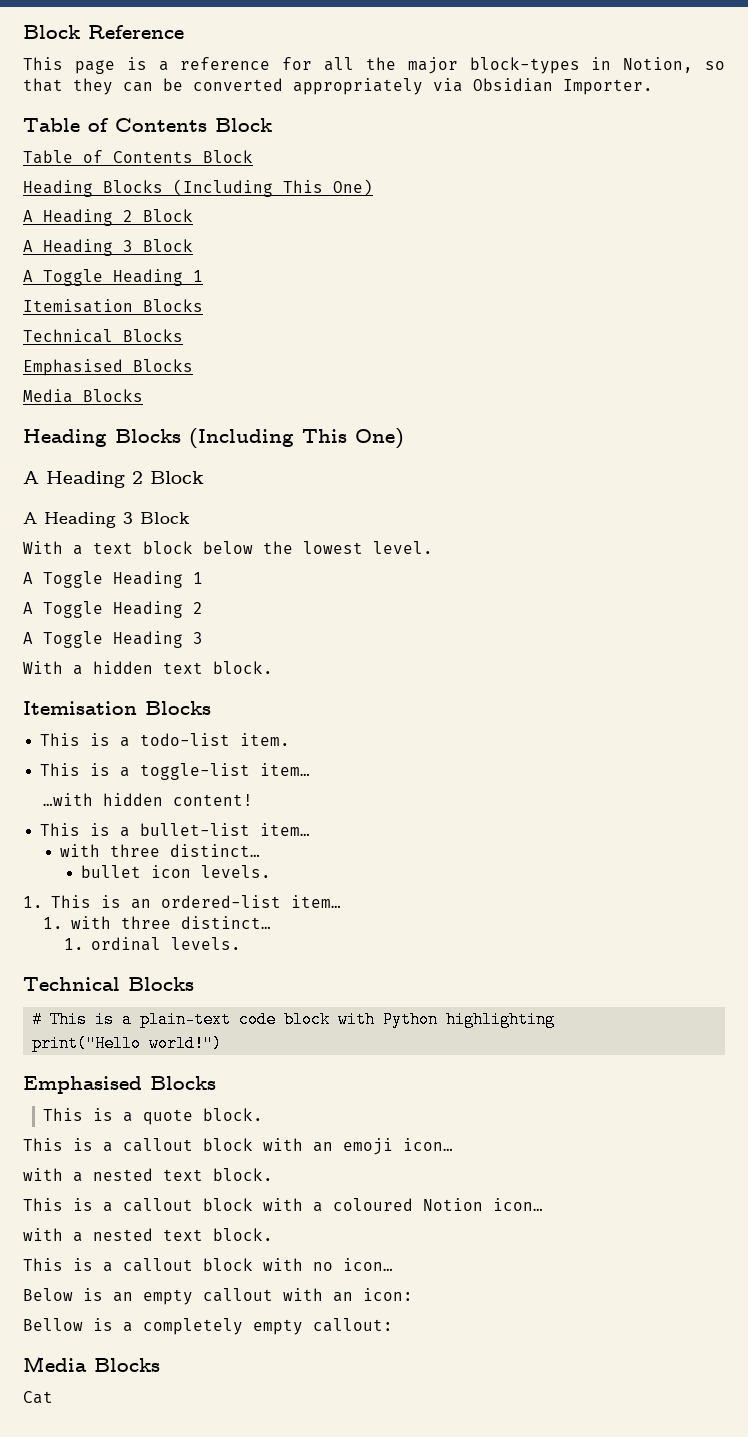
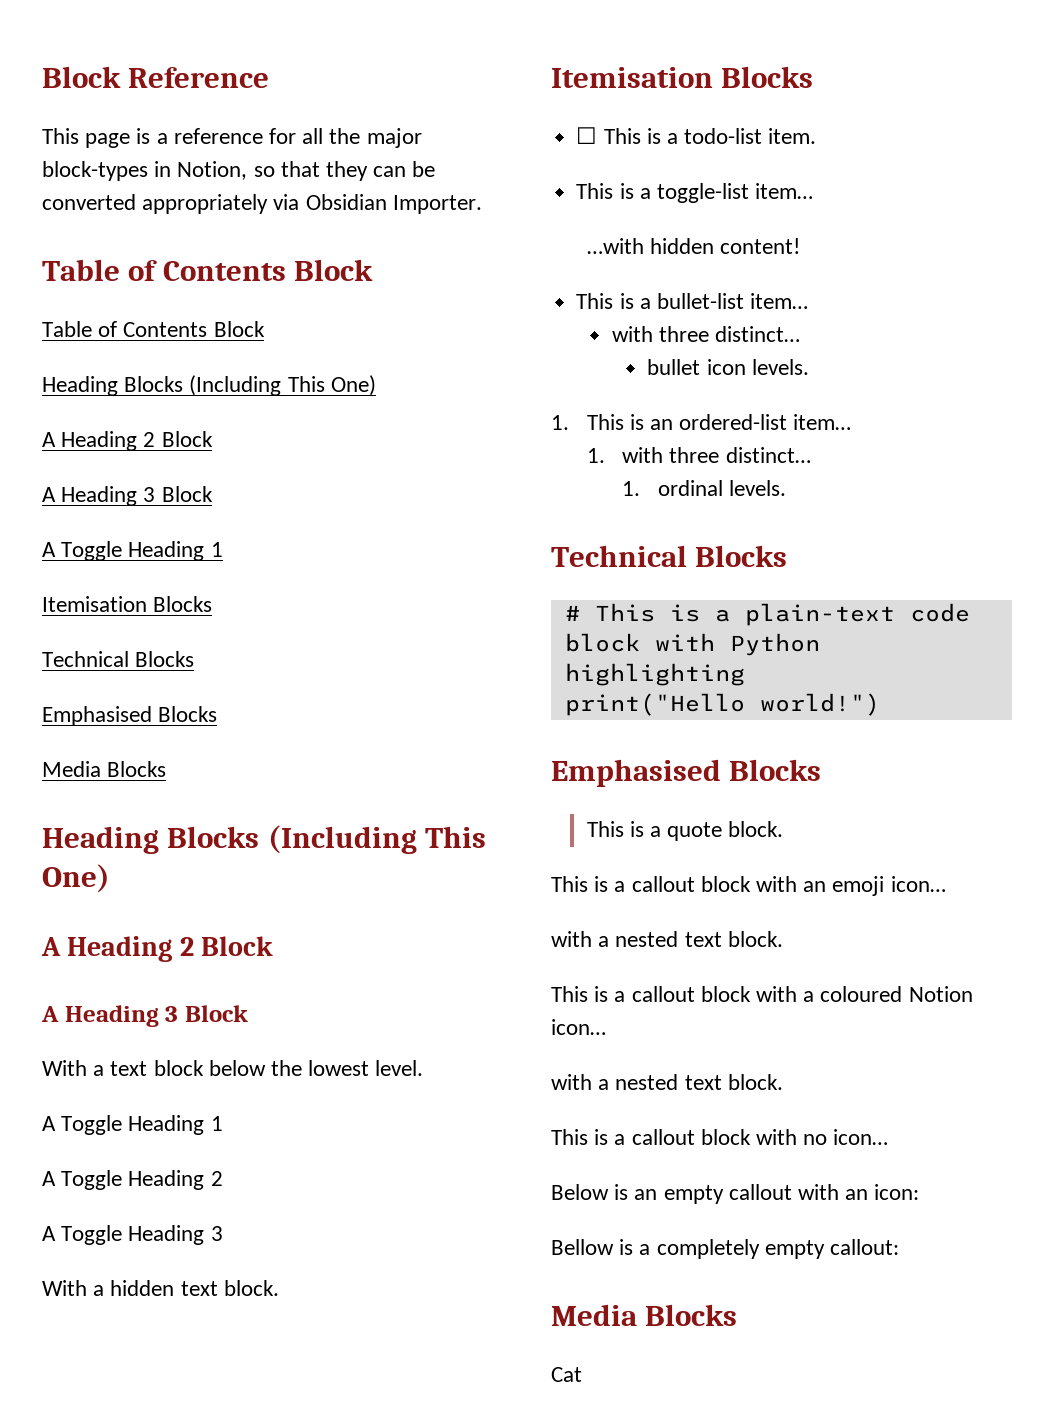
- This is a todo-list item.
+ ☐ This is a todo-list item.

